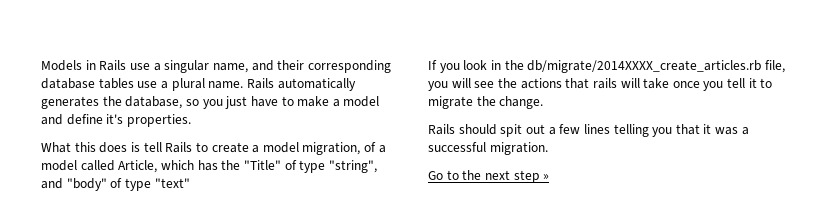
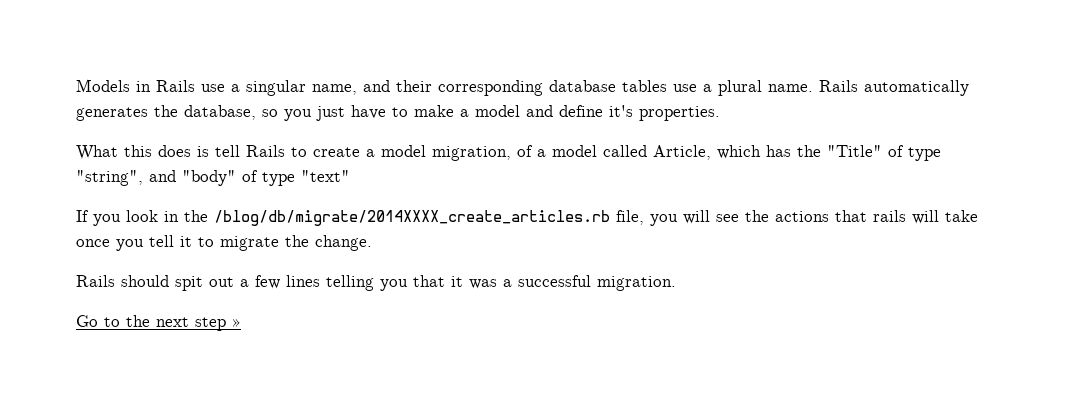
- If you look in the db/migrate/2014XXXX_create_articles.rb file, you will see the actions that rails will take once you tell it to migrate the change.
+ If you look in the /blog/db/migrate/2014XXXX_create_articles.rb file, you will see the actions that rails will take once you tell it to migrate the change.

